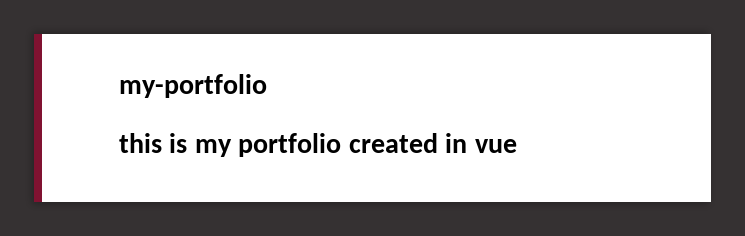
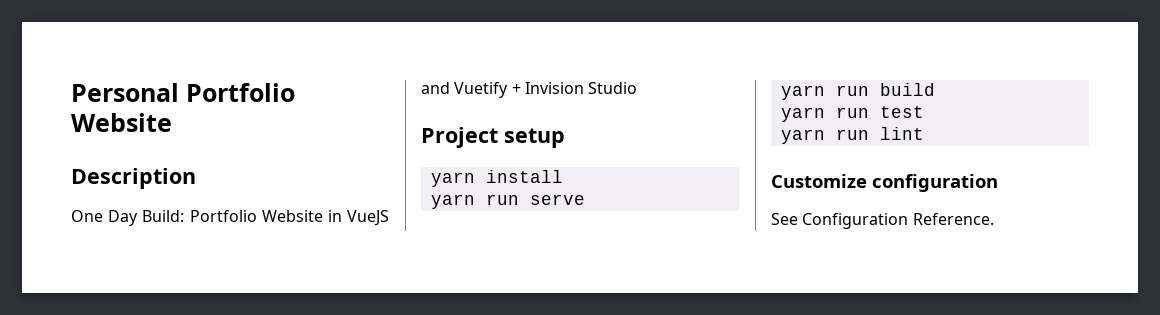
- my-portfolio
- this is my portfolio created in vue
+ Personal Portfolio Website
+ Description
+ One Day Build: Portfolio Website in VueJS and Vuetify + Invision Studio
+ Project setup
+ yarn install
+ yarn run serve
+ yarn run build
+ yarn run test
+ yarn run lint
+ Customize configuration
+ See Configuration Reference.

